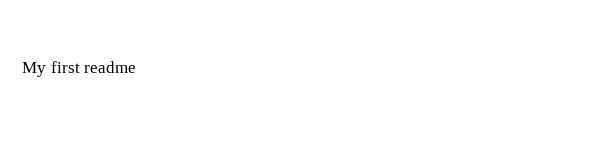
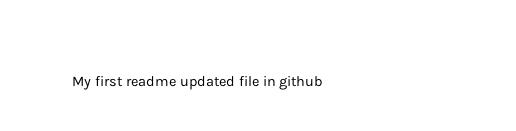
- My first readme
+ My first readme updated file in github

